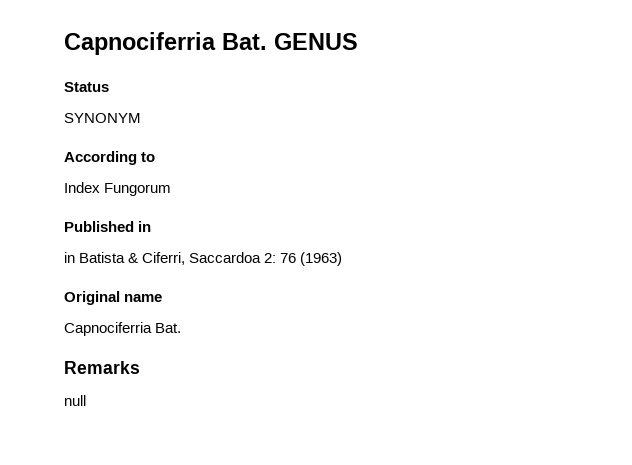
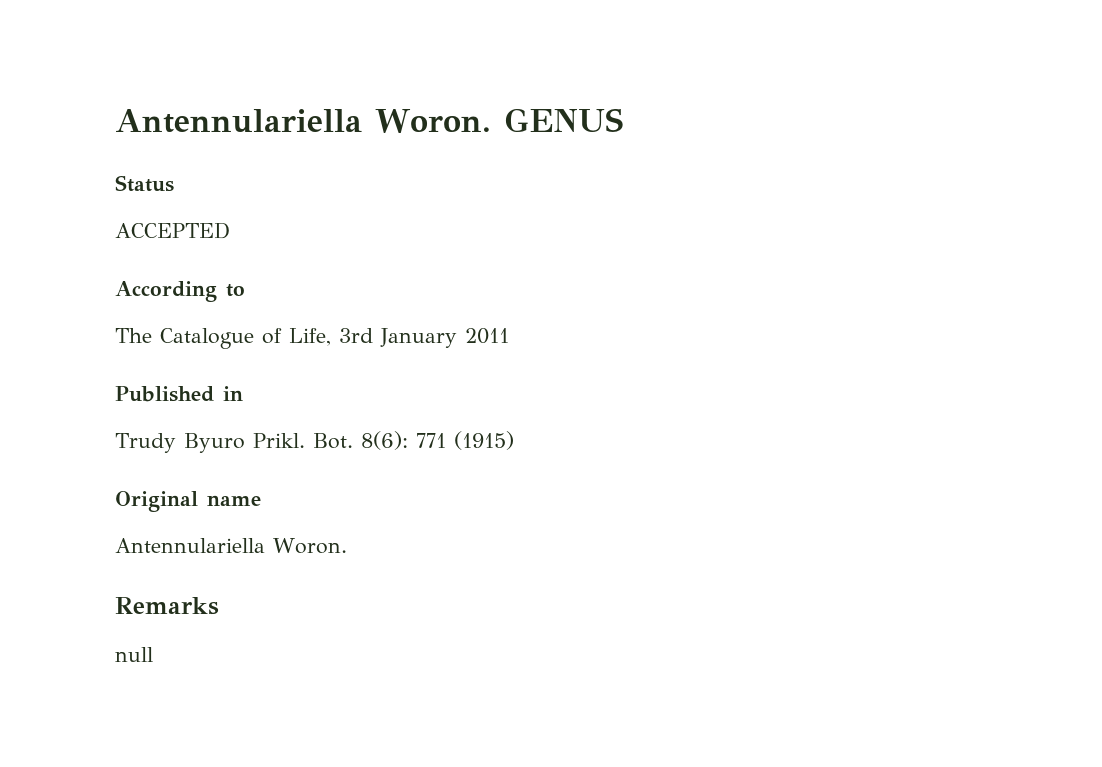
- Capnociferria Bat. GENUS
+ Antennulariella Woron. GENUS
- SYNONYM
+ ACCEPTED
- Index Fungorum
+ The Catalogue of Life, 3rd January 2011
  Published in
- in Batista & Ciferri, Saccardoa 2: 76 (1963)
+ Trudy Byuro Prikl. Bot. 8(6): 771 (1915)
  Original name
- Capnociferria Bat.
+ Antennulariella Woron.

